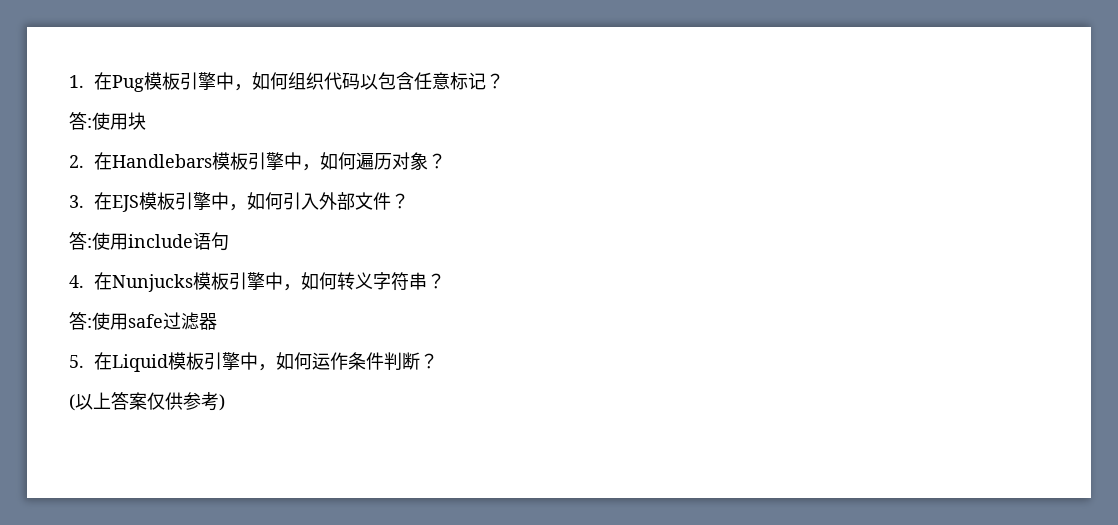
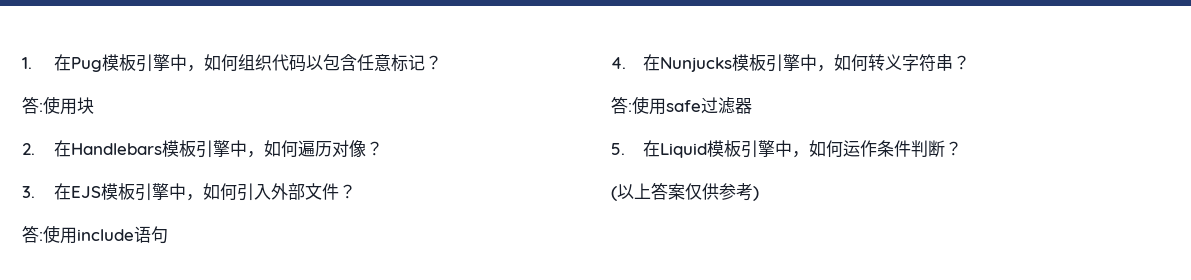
- 2.在Handlebars模板引擎中，如何遍历对象？
+ 2.在Handlebars模板引擎中，如何遍历对像？

